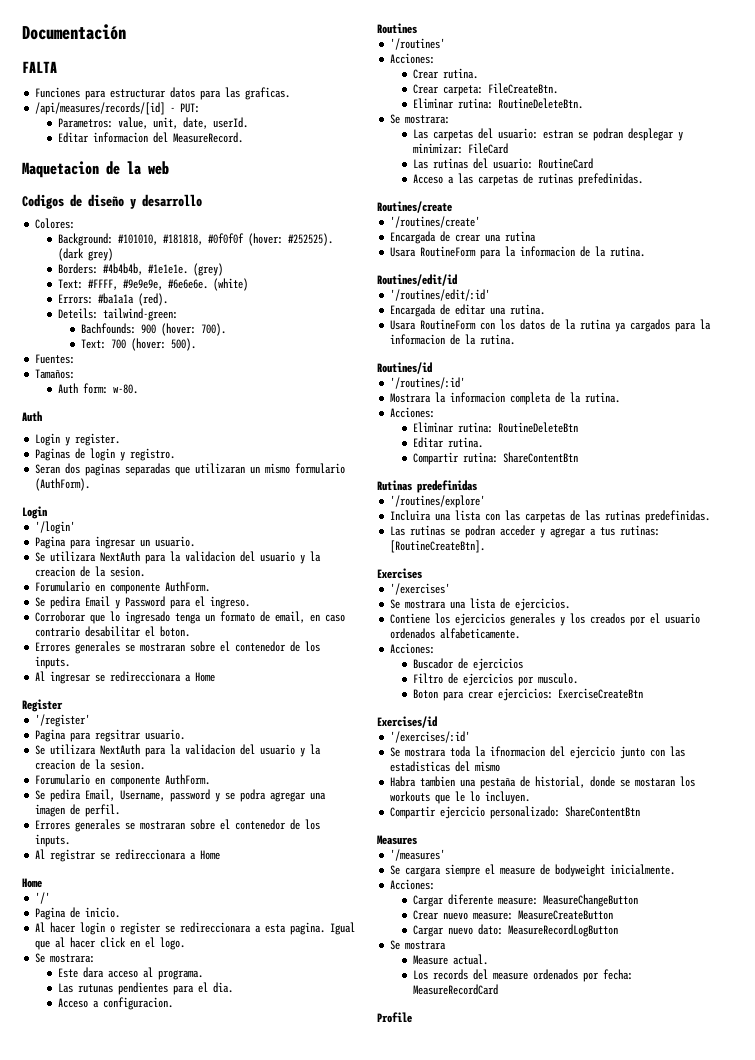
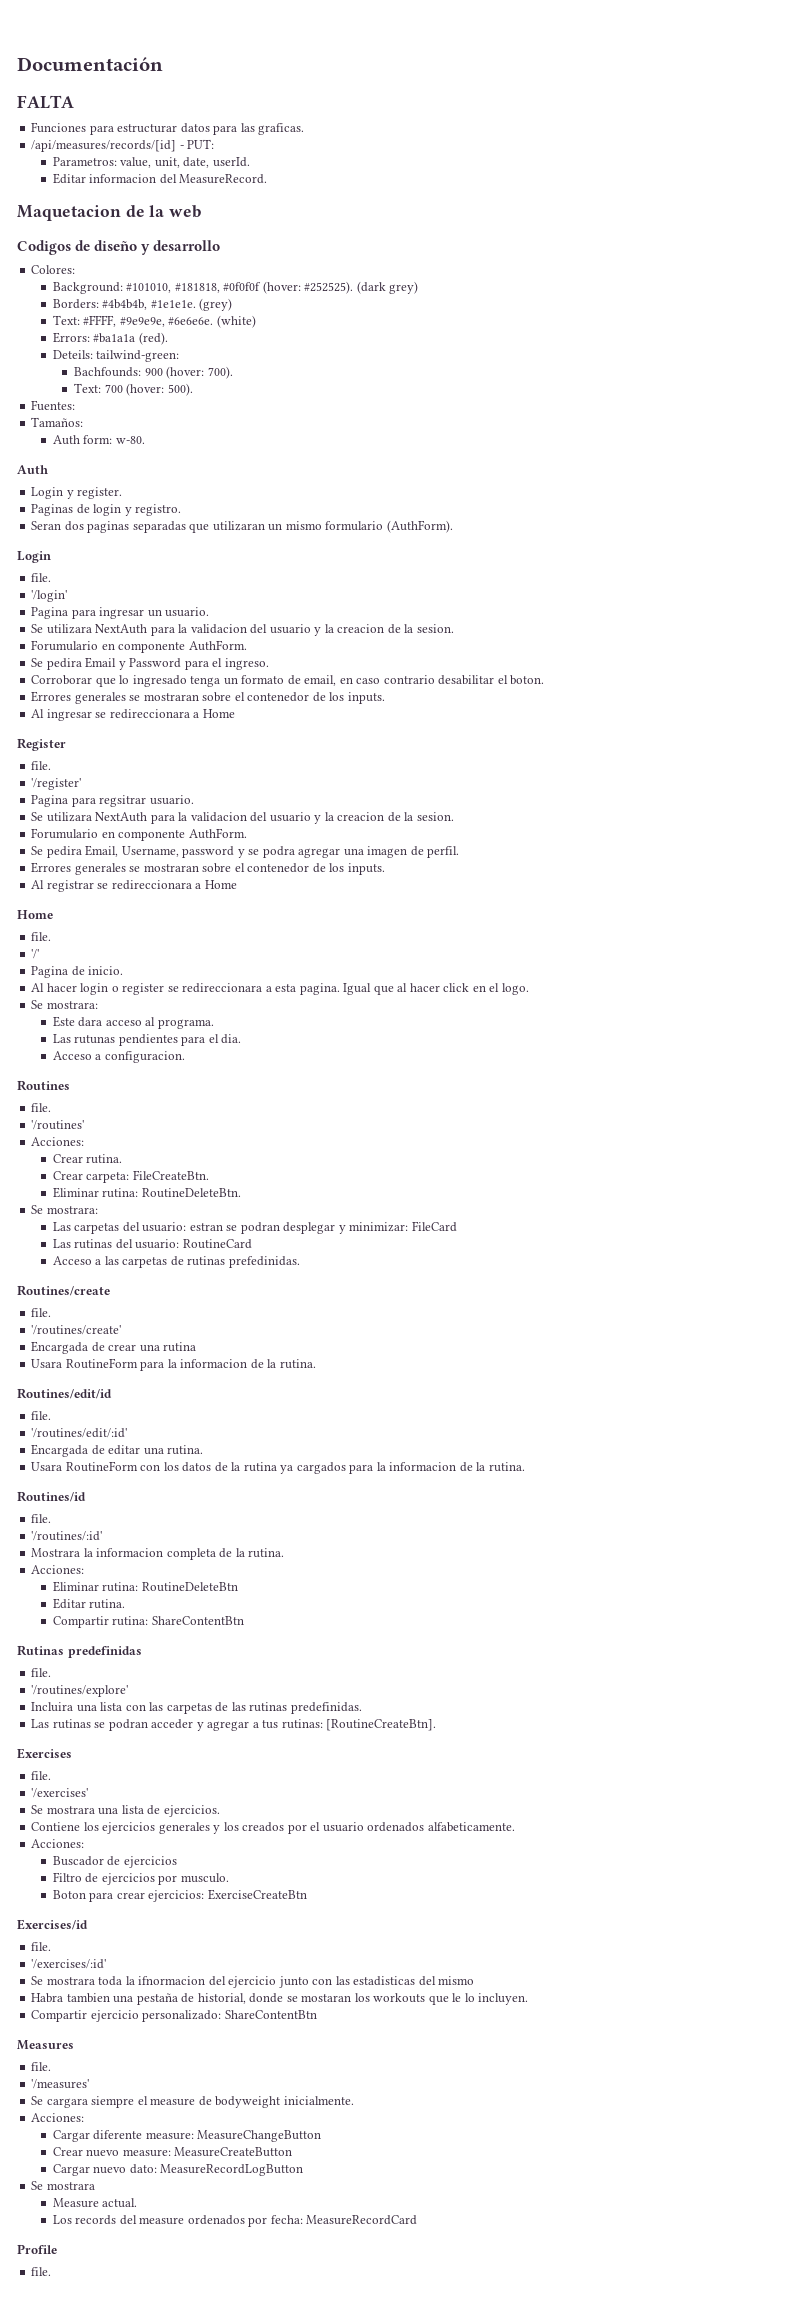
  Seran dos paginas separadas que utilizaran un mismo formulario (AuthForm).
  Login
+ file.
  Register
+ file.
  Al registrar se redireccionara a Home
  Home
+ file.
  Routines
+ file.
  Routines/create
+ file.
  Routines/edit/id
+ file.
  Routines/id
+ file.
  Rutinas predefinidas
+ file.
  Exercises
+ file.
  Exercises/id
+ file.
  Measures
+ file.
  Profile
+ file.

